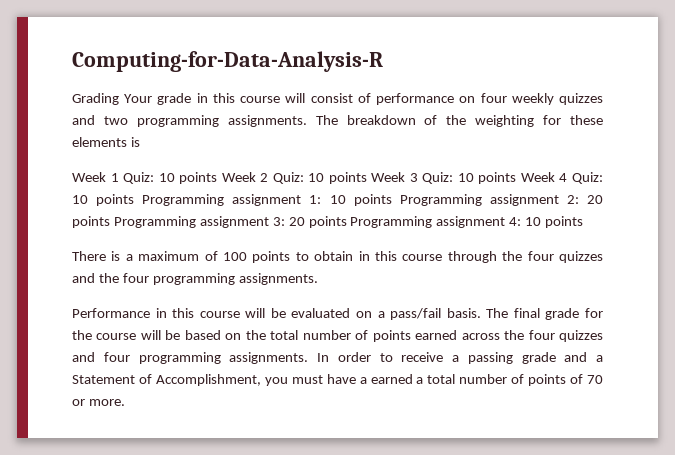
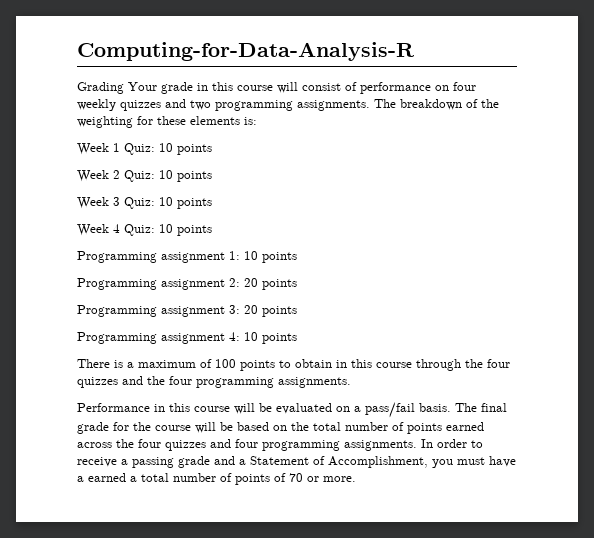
- The breakdown of the weighting for these elements is
+ The breakdown of the weighting for these elements is:
- Week 1 Quiz: 10 points Week 2 Quiz: 10 points Week 3 Quiz: 10 points Week 4 Quiz: 10 points Programming assignment 1: 10 points Programming assignment 2: 20 points Programming assignment 3: 20 points Programming assignment 4: 10 points
+ Week 1 Quiz: 10 points
+ Week 2 Quiz: 10 points
+ Week 3 Quiz: 10 points
+ Week 4 Quiz: 10 points
+ Programming assignment 1: 10 points
+ Programming assignment 2: 20 points
+ Programming assignment 3: 20 points
+ Programming assignment 4: 10 points

